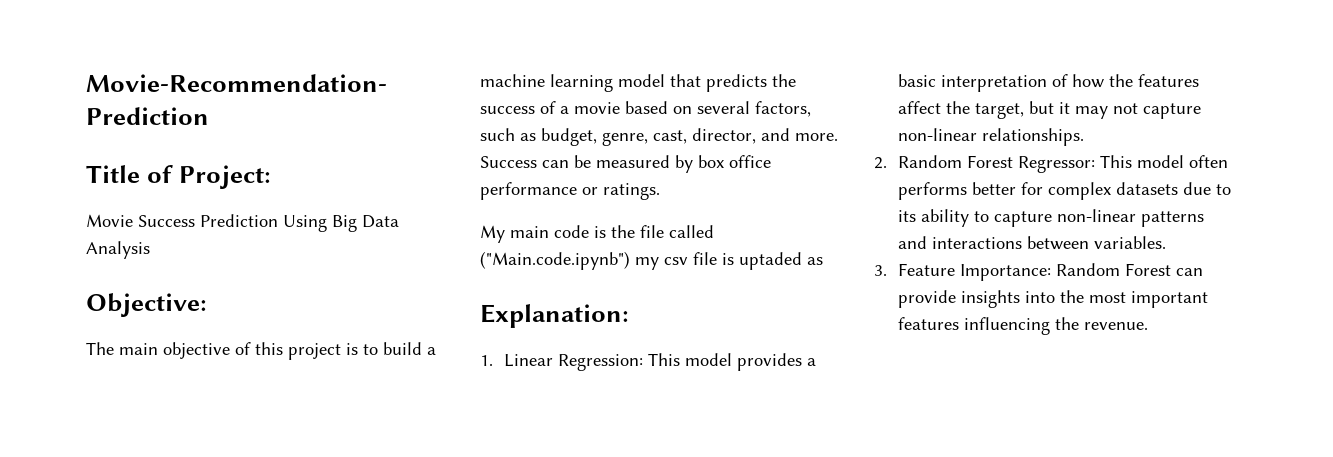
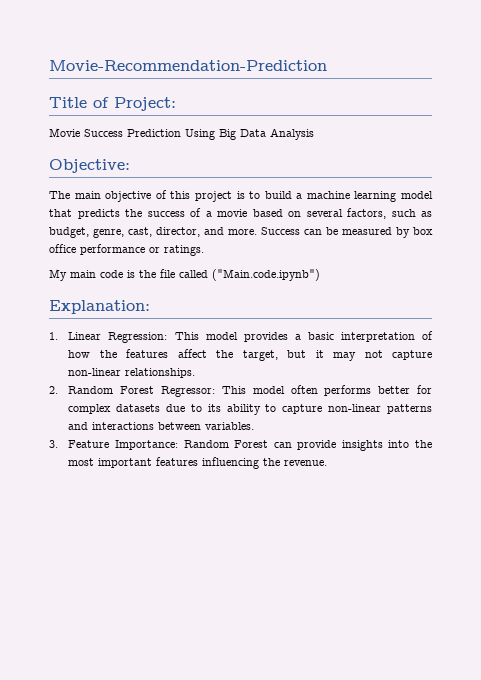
- My main code is the file called ("Main.code.ipynb") my csv file is uptaded as
+ My main code is the file called ("Main.code.ipynb")

